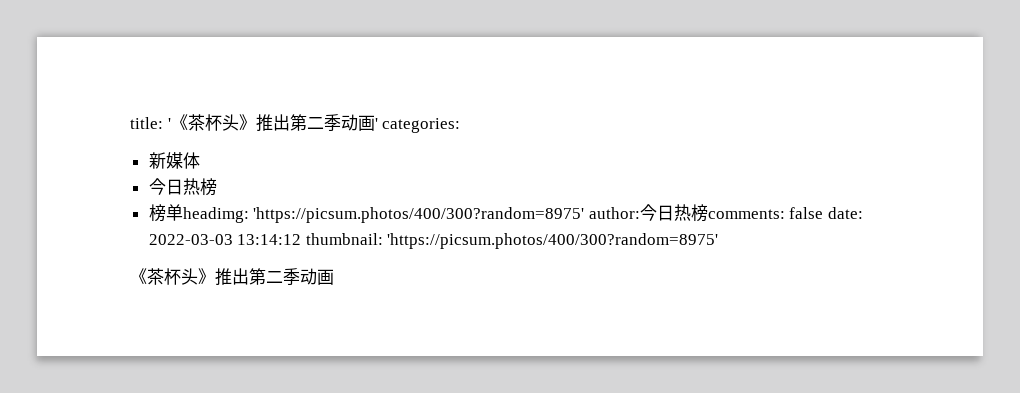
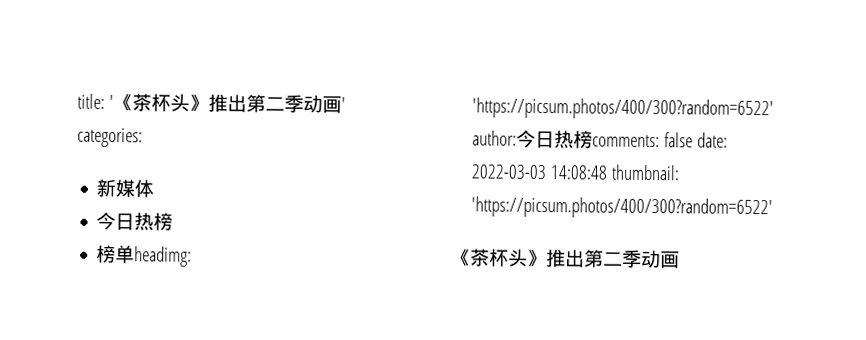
- 榜单headimg: 'https://picsum.photos/400/300?random=8975' author:今日热榜comments: false date: 2022-03-03 13:14:12 thumbnail: 'https://picsum.photos/400/300?random=8975'
+ 榜单headimg: 'https://picsum.photos/400/300?random=6522' author:今日热榜comments: false date: 2022-03-03 14:08:48 thumbnail: 'https://picsum.photos/400/300?random=6522'

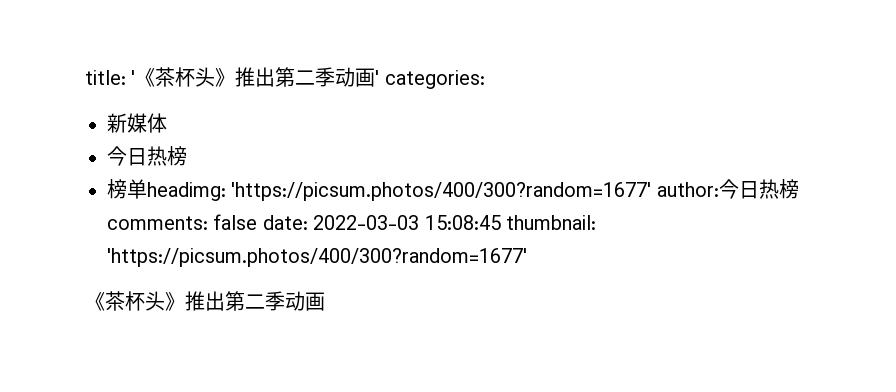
- 榜单headimg: 'https://picsum.photos/400/300?random=6522' author:今日热榜comments: false date: 2022-03-03 14:08:48 thumbnail: 'https://picsum.photos/400/300?random=6522'
+ 榜单headimg: 'https://picsum.photos/400/300?random=1677' author:今日热榜comments: false date: 2022-03-03 15:08:45 thumbnail: 'https://picsum.photos/400/300?random=1677'

